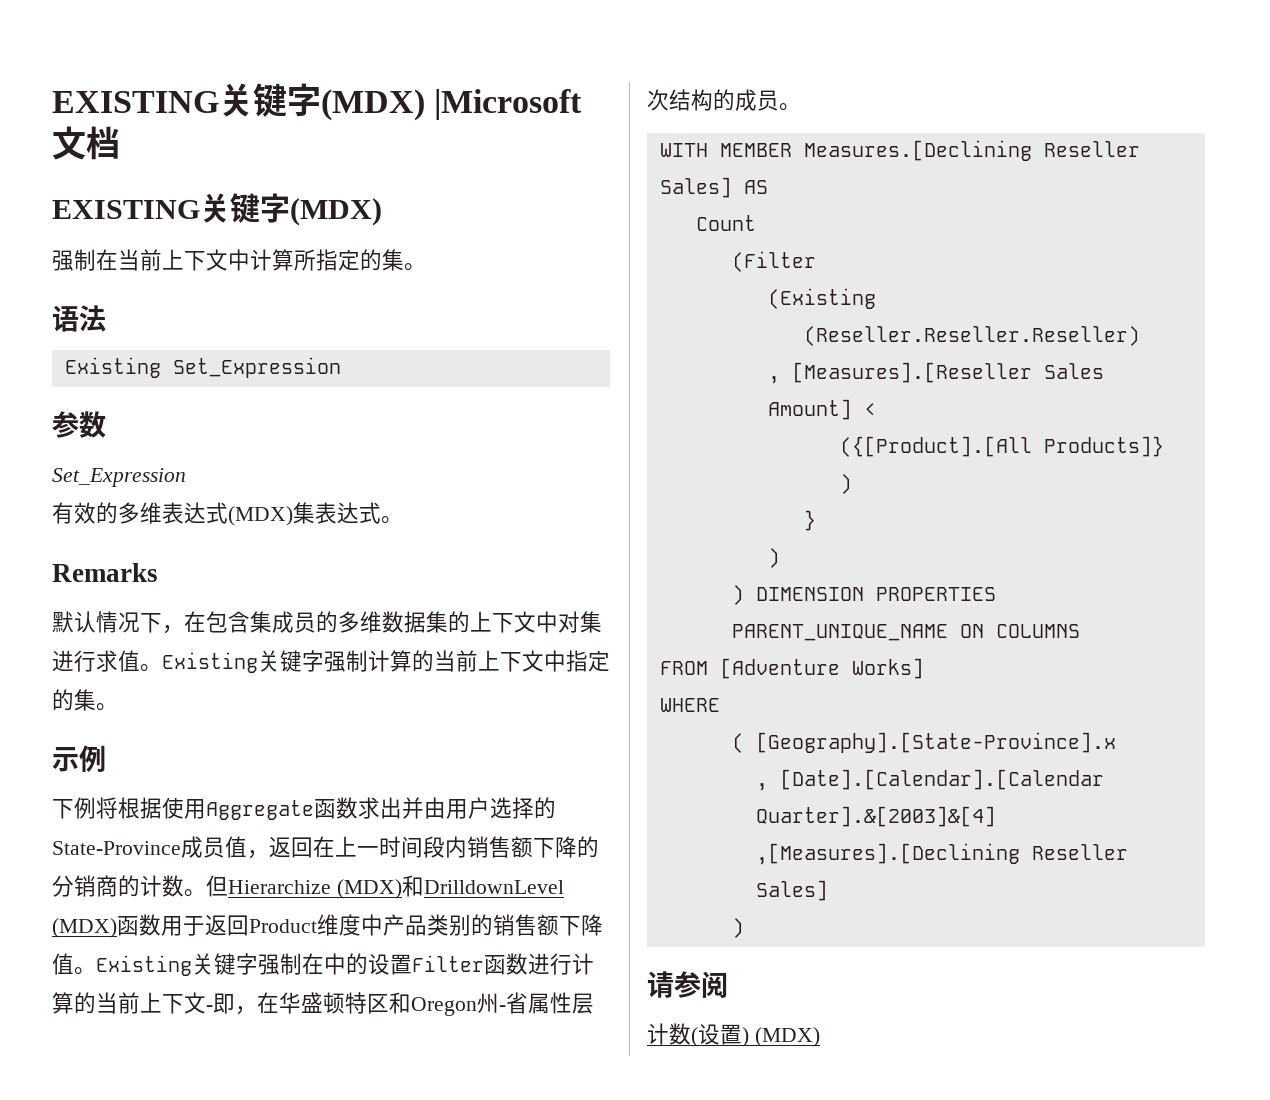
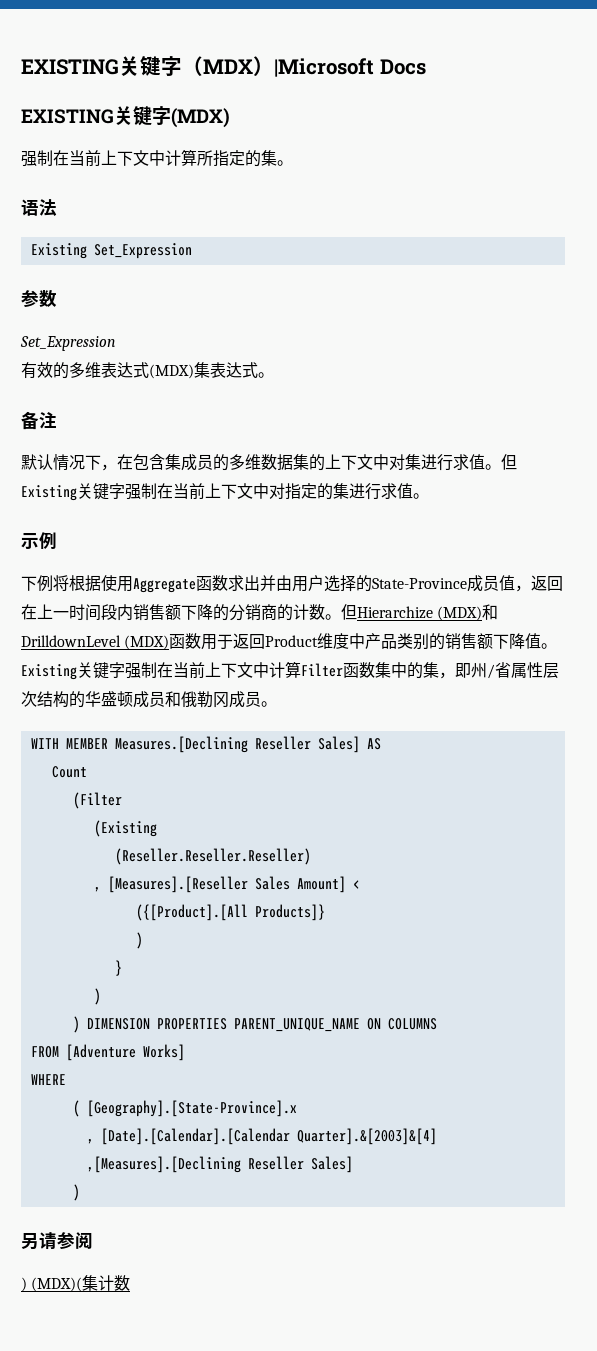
- EXISTING关键字(MDX) |Microsoft文档
+ EXISTING关键字（MDX）|Microsoft Docs
- Remarks
+ 备注
- Existing关键字强制计算的当前上下文中指定的集。
+ 但Existing关键字强制在当前上下文中对指定的集进行求值。
- Existing关键字强制在中的设置Filter函数进行计算的当前上下文-即，在华盛顿特区和Oregon州-省属性层次结构的成员。
+ Existing关键字强制在当前上下文中计算Filter函数集中的集，即州/省属性层次结构的华盛顿成员和俄勒冈成员。
- 请参阅
+ 另请参阅
- 计数(设置) (MDX)
+ ) (MDX)(集计数

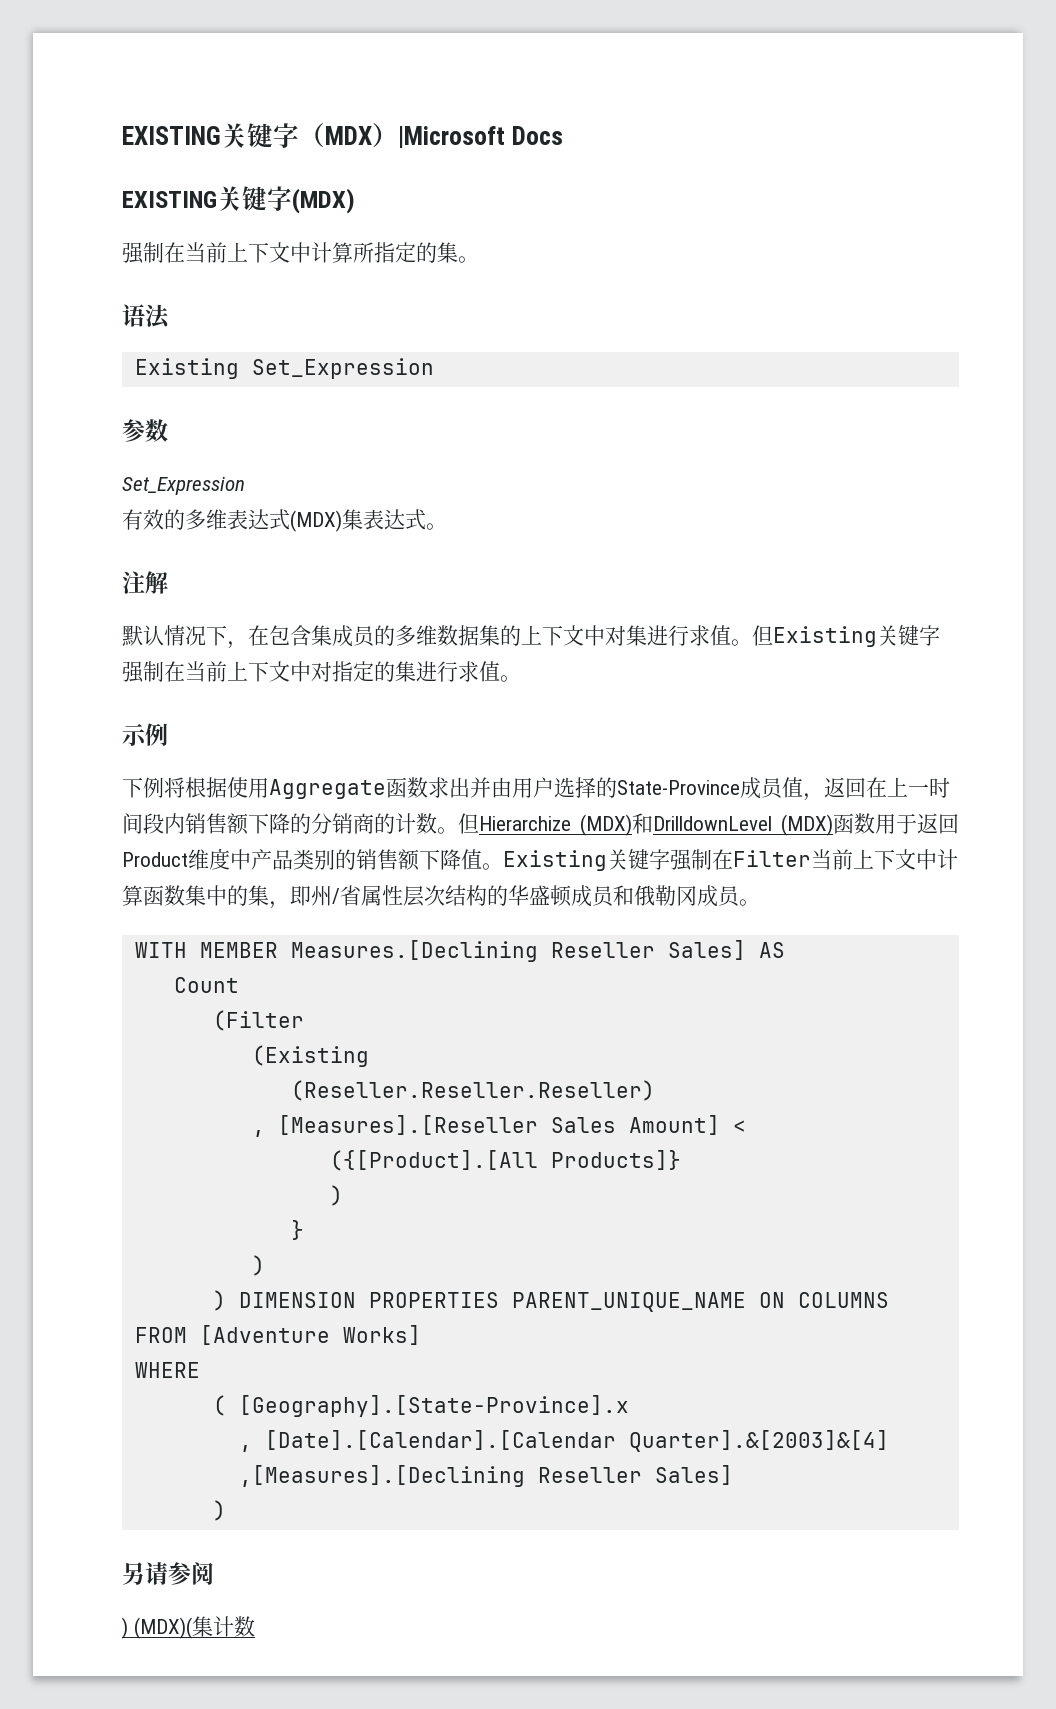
- 备注
+ 注解
- Existing关键字强制在当前上下文中计算Filter函数集中的集，即州/省属性层次结构的华盛顿成员和俄勒冈成员。
+ Existing关键字强制在Filter当前上下文中计算函数集中的集，即州/省属性层次结构的华盛顿成员和俄勒冈成员。

